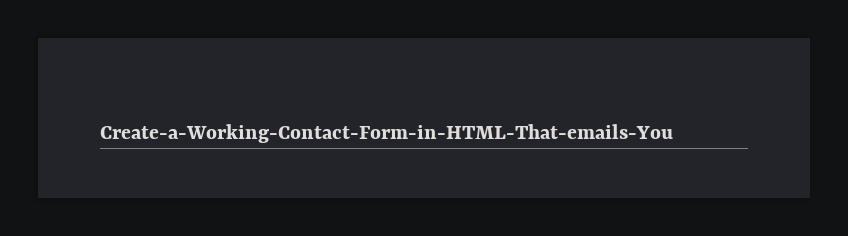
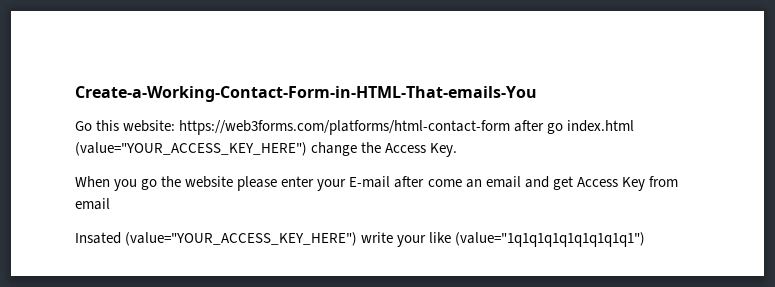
+ Go this website: https://web3forms.com/platforms/html-contact-form after go index.html (value="YOUR_ACCESS_KEY_HERE") change the Access Key.
+ When you go the website please enter your E-mail after come an email and get Access Key from email
+ Insated (value="YOUR_ACCESS_KEY_HERE") write your like (value="1q1q1q1q1q1q1q1q1")

